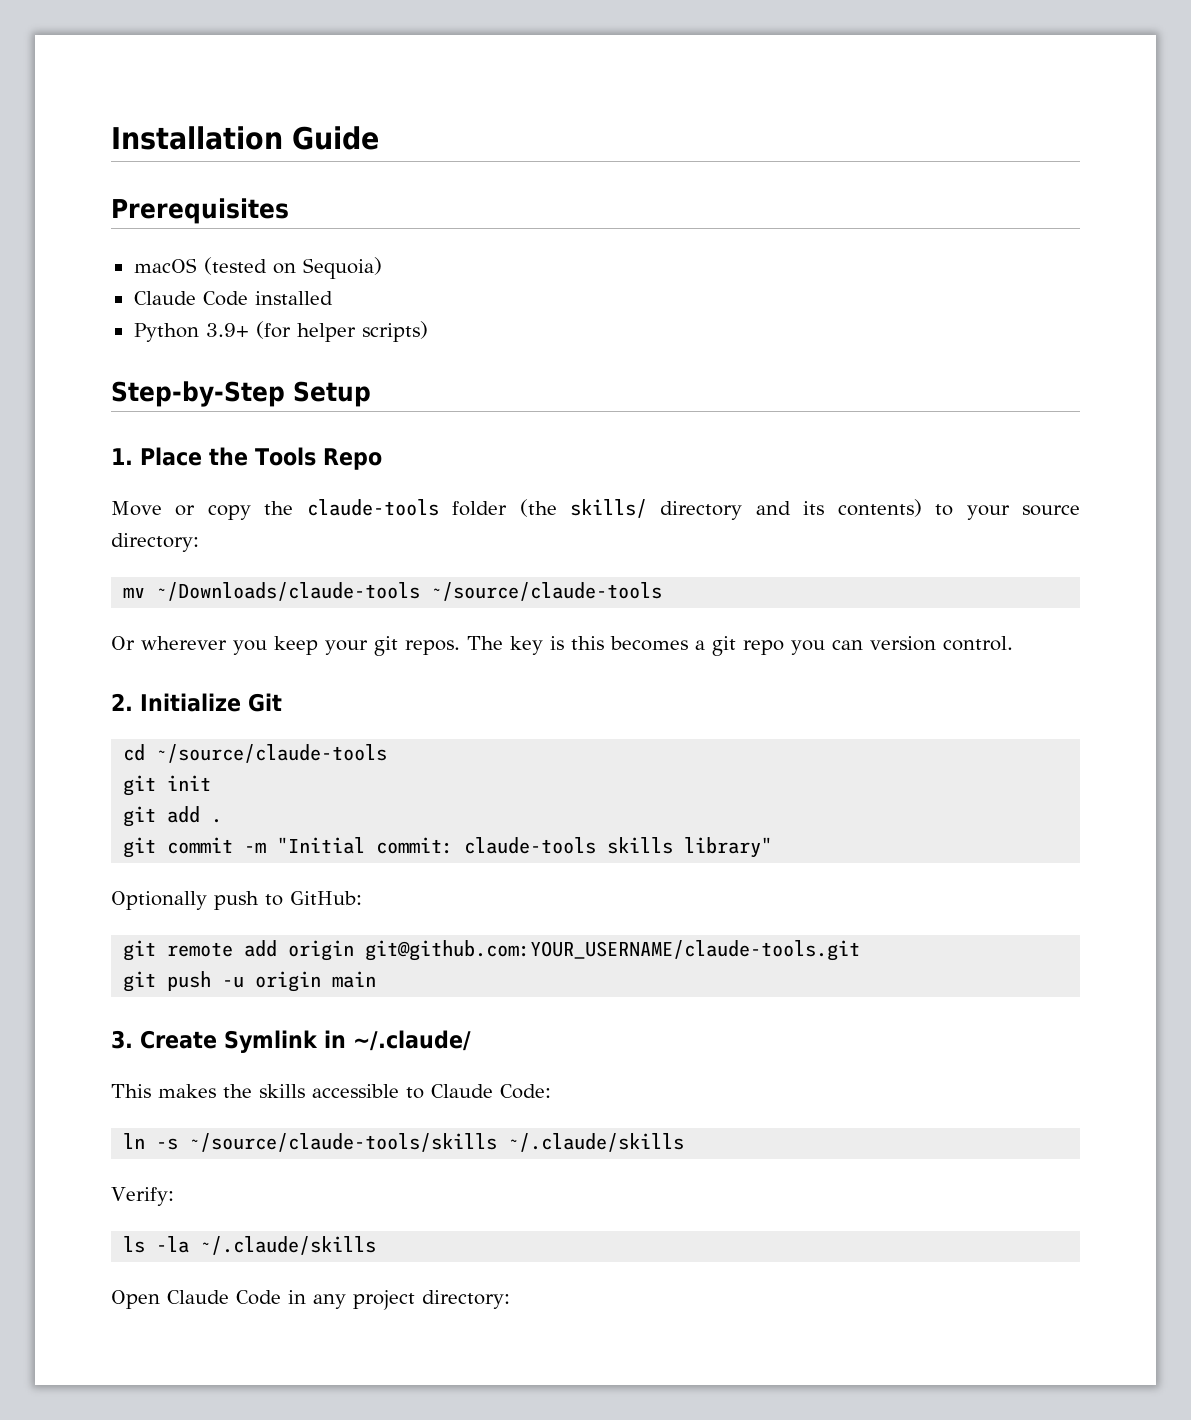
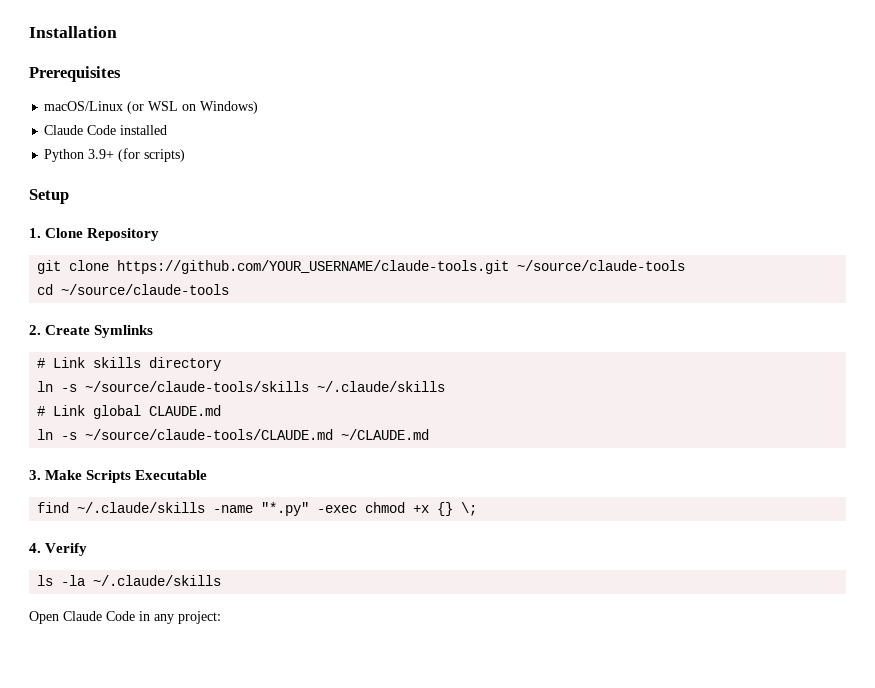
- Installation Guide
+ Installation
- macOS (tested on Sequoia)
+ macOS/Linux (or WSL on Windows)
- Python 3.9+ (for helper scripts)
+ Python 3.9+ (for scripts)
- Step-by-Step Setup
+ Setup
- 1. Place the Tools Repo
- Move or copy the claude-tools folder (the skills/ directory and its contents) to your source directory:
- mv ~/Downloads/claude-tools ~/source/claude-tools
- Or wherever you keep your git repos. The key is this becomes a git repo you can version control.
- 2. Initialize Git
+ 1. Clone Repository
+ git clone https://github.com/YOUR_USERNAME/claude-tools.git ~/source/claude-tools
  cd ~/source/claude-tools
- git init
- git add .
- git commit -m "Initial commit: claude-tools skills library"
- Optionally push to GitHub:
- git remote add origin git@github.com:YOUR_USERNAME/claude-tools.git
- git push -u origin main
- 3. Create Symlink in ~/.claude/
- This makes the skills accessible to Claude Code:
+ 2. Create Symlinks
+ # Link skills directory
  ln -s ~/source/claude-tools/skills ~/.claude/skills
- Verify:
+ # Link global CLAUDE.md
+ ln -s ~/source/claude-tools/CLAUDE.md ~/CLAUDE.md
+ 3. Make Scripts Executable
+ find ~/.claude/skills -name "*.py" -exec chmod +x {} \;
+ 4. Verify
- Open Claude Code in any project directory:
+ Open Claude Code in any project:

